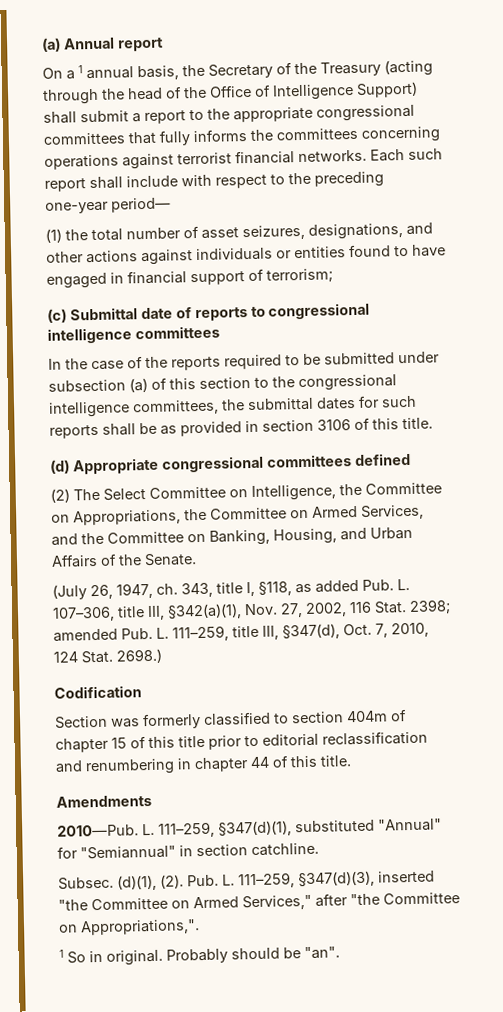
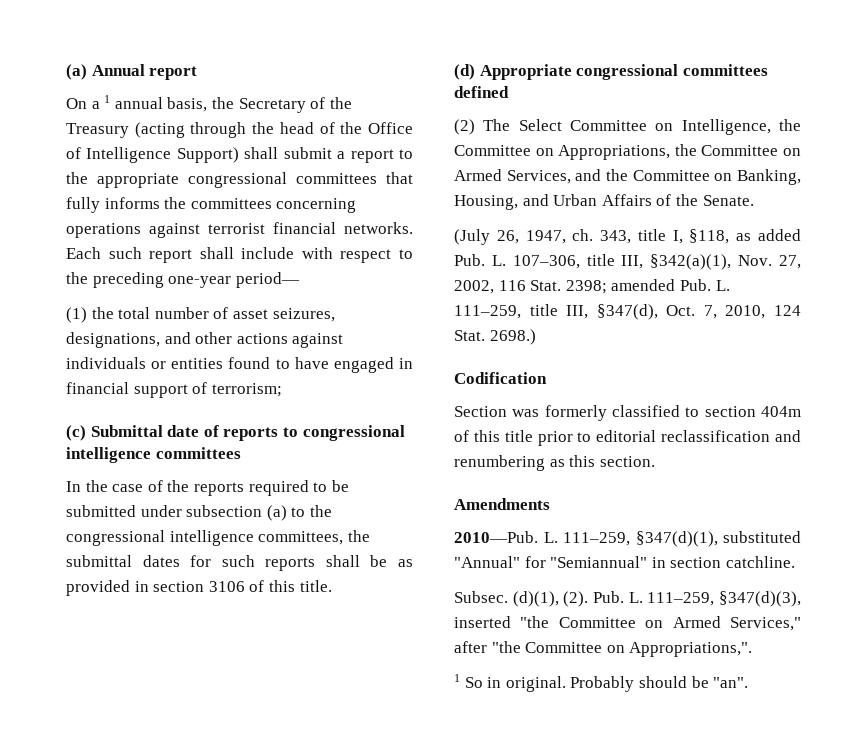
- In the case of the reports required to be submitted under subsection (a) of this section to the congressional intelligence committees, the submittal dates for such reports shall be as provided in section 3106 of this title.
+ In the case of the reports required to be submitted under subsection (a) to the congressional intelligence committees, the submittal dates for such reports shall be as provided in section 3106 of this title.
- Section was formerly classified to section 404m of chapter 15 of this title prior to editorial reclassification and renumbering in chapter 44 of this title.
+ Section was formerly classified to section 404m of this title prior to editorial reclassification and renumbering as this section.

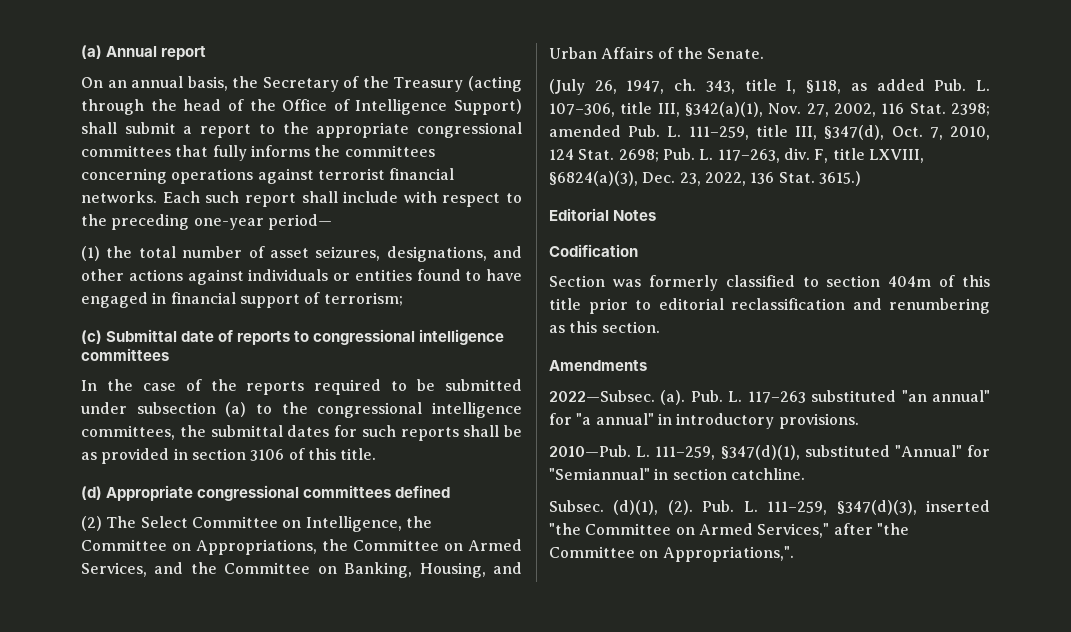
- On a 1 annual basis, the Secretary of the Treasury (acting through the head of the Office of Intelligence Support) shall submit a report to the appropriate congressional committees that fully informs the committees concerning operations against terrorist financial networks.
+ On an annual basis, the Secretary of the Treasury (acting through the head of the Office of Intelligence Support) shall submit a report to the appropriate congressional committees that fully informs the committees concerning operations against terrorist financial networks.
- 2698.)
+ 2698; Pub. L. 117–263, div. F, title LXVIII, §6824(a)(3), Dec. 23, 2022, 136 Stat. 3615.)
+ Editorial Notes
+ 2022—Subsec. (a). Pub. L. 117–263 substituted "an annual" for "a annual" in introductory provisions.
- 1 So in original. Probably should be "an".

